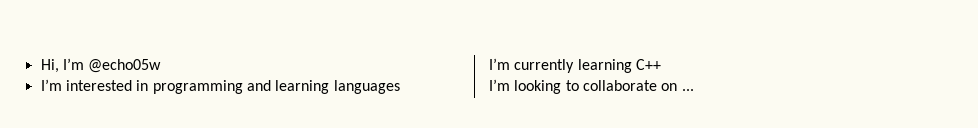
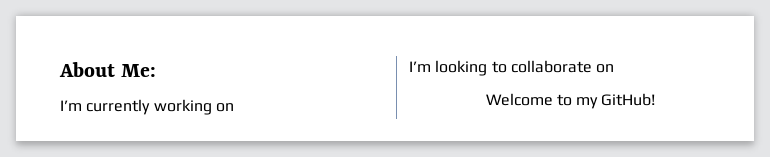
- Hi, I’m @echo05w
- I’m interested in programming and learning languages
+ About Me:
- I’m currently learning C++
+ I’m currently working on
- I’m looking to collaborate on ...
+ I’m looking to collaborate on
+ Welcome to my GitHub!

